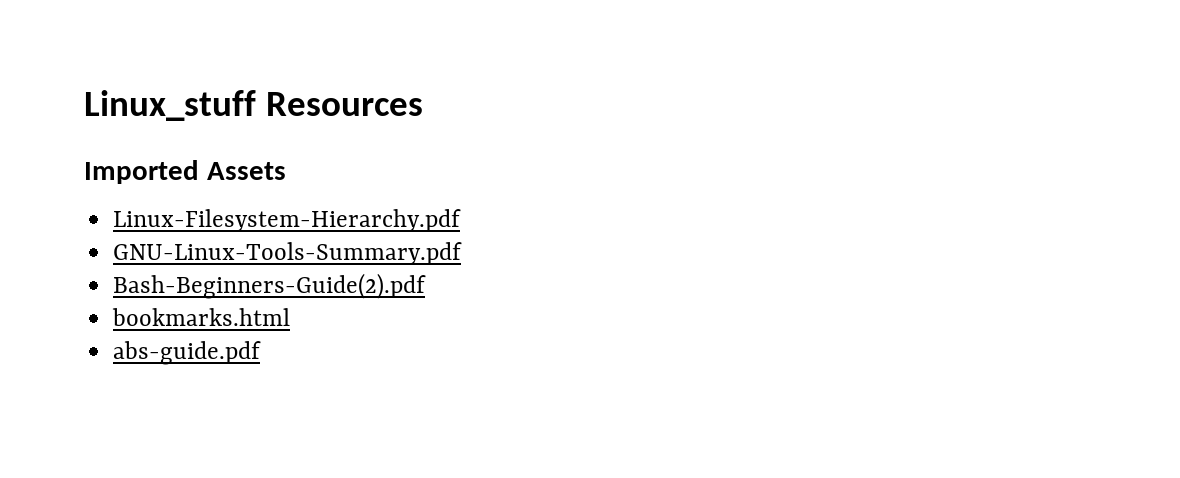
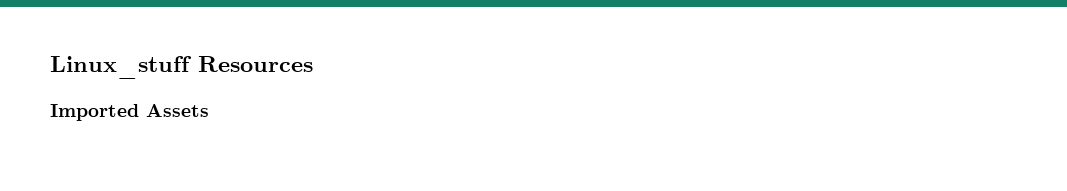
- Linux-Filesystem-Hierarchy.pdf
- GNU-Linux-Tools-Summary.pdf
- Bash-Beginners-Guide(2).pdf
- bookmarks.html
- abs-guide.pdf

